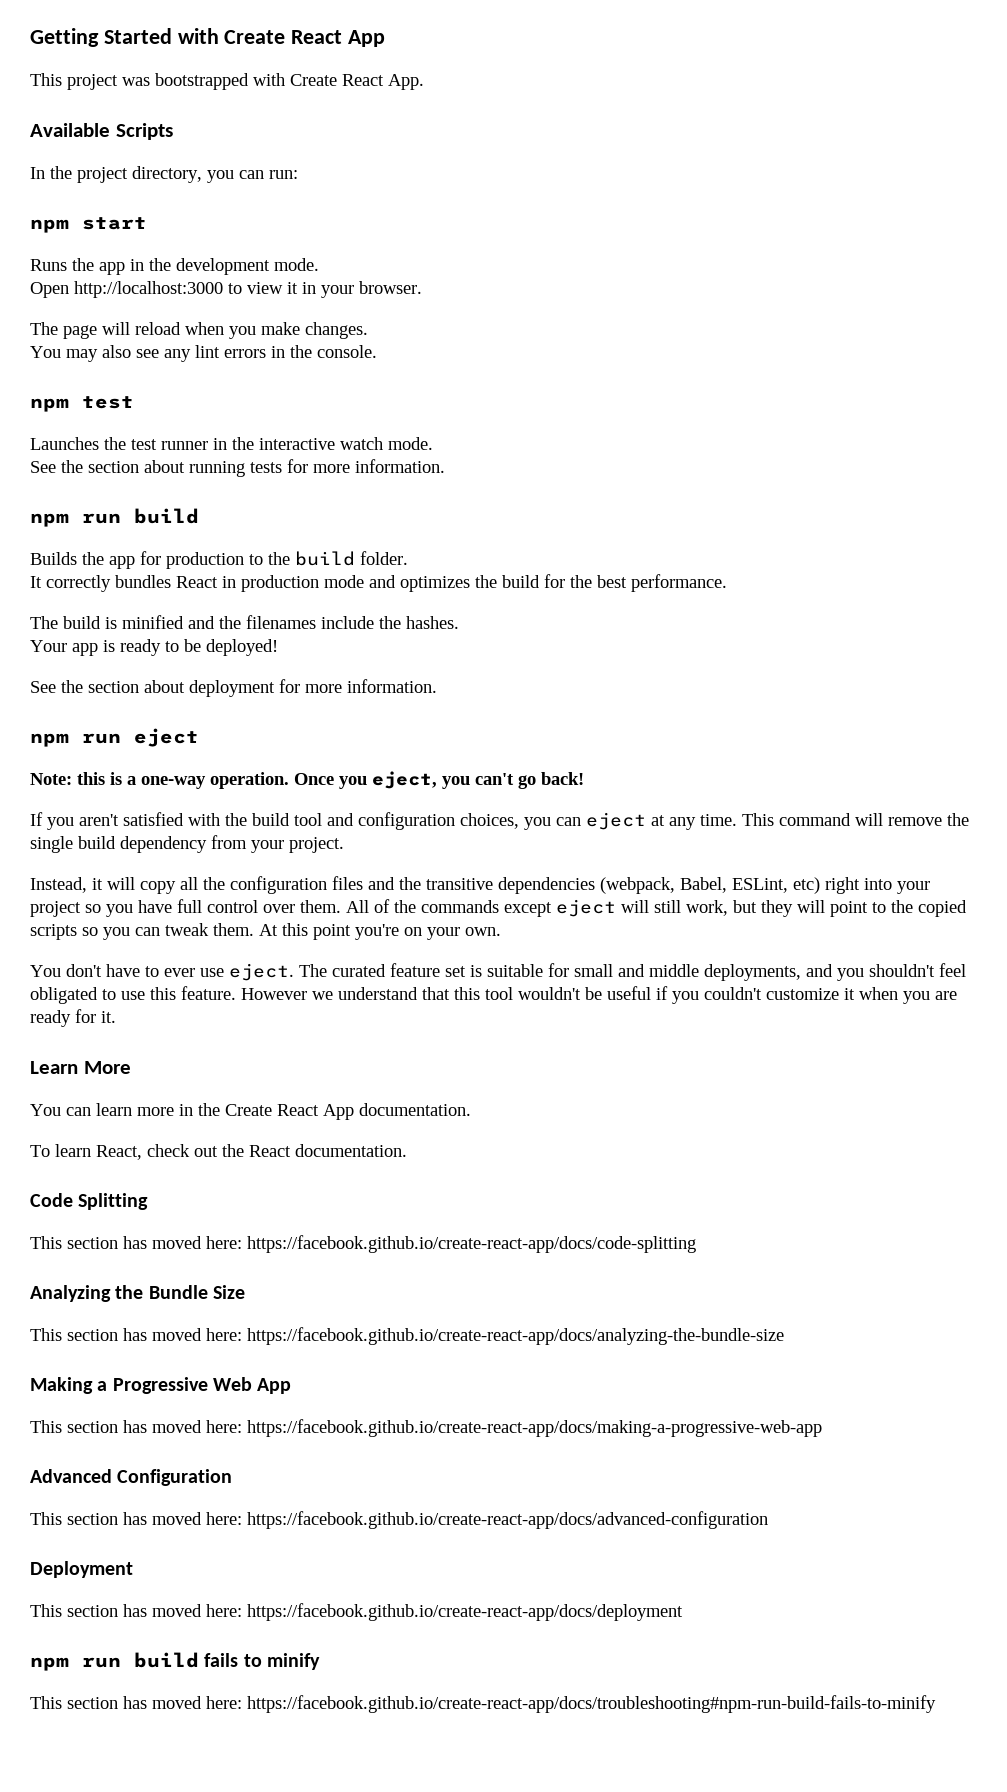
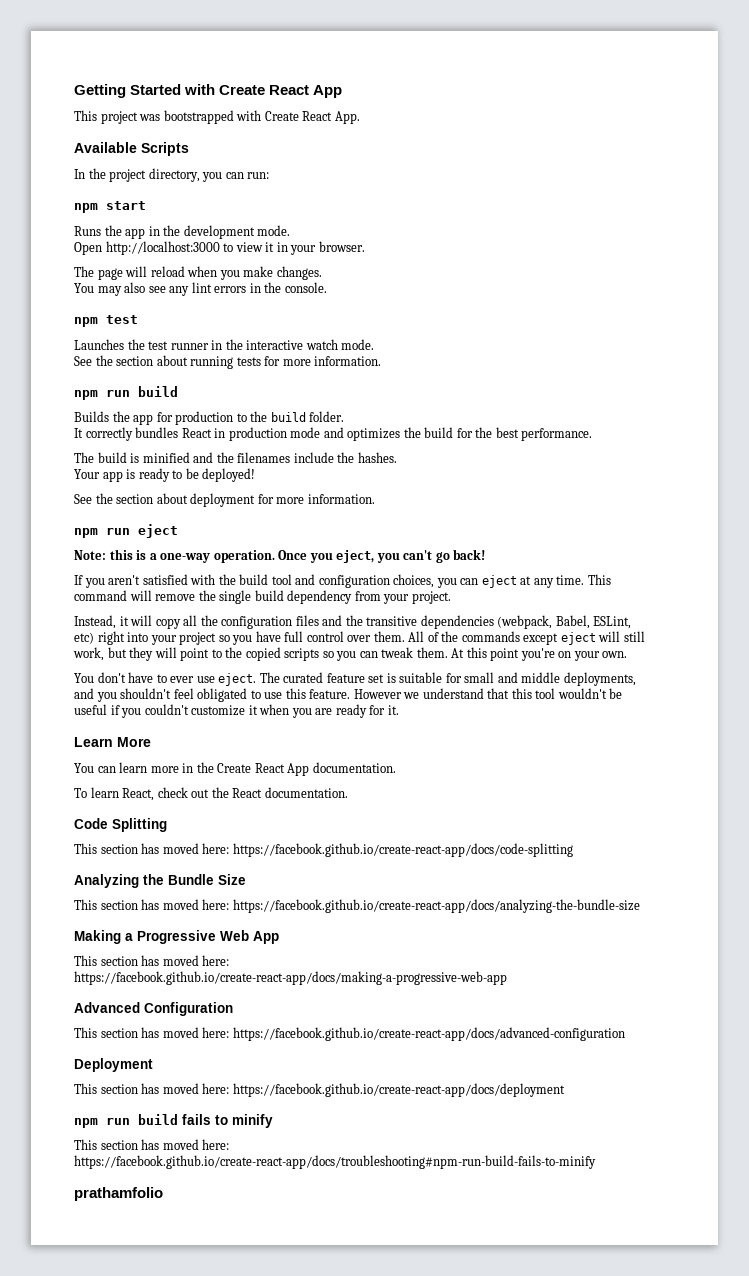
+ prathamfolio

